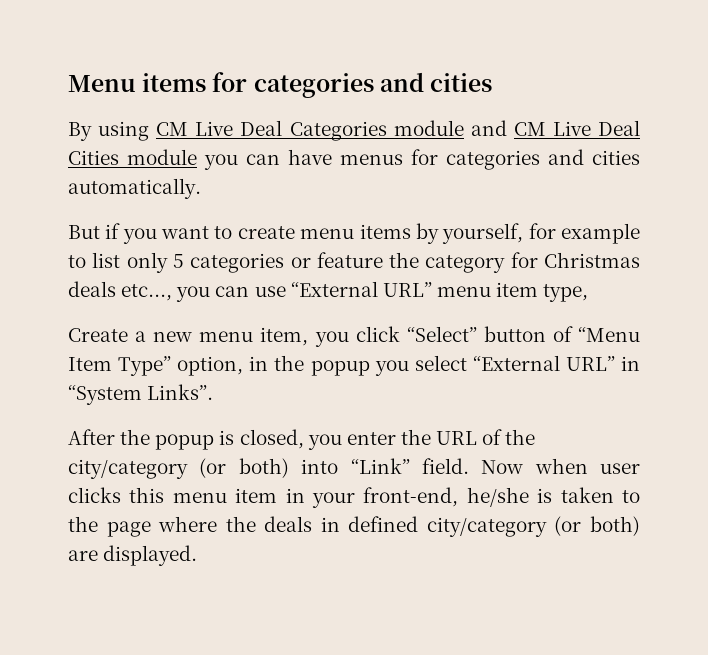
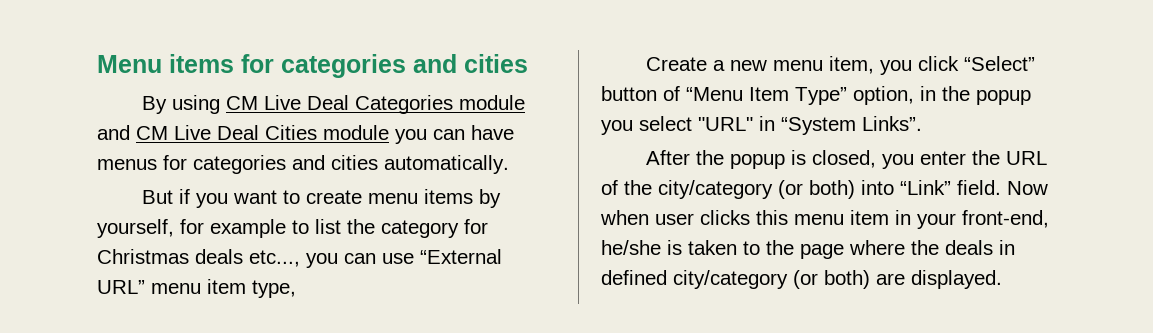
- But if you want to create menu items by yourself, for example to list only 5 categories or feature the category for Christmas deals etc..., you can use “External URL” menu item type,
+ But if you want to create menu items by yourself, for example to list the category for Christmas deals etc..., you can use “External URL” menu item type,
- Create a new menu item, you click “Select” button of “Menu Item Type” option, in the popup you select “External URL” in “System Links”.
+ Create a new menu item, you click “Select” button of “Menu Item Type” option, in the popup you select "URL" in “System Links”.

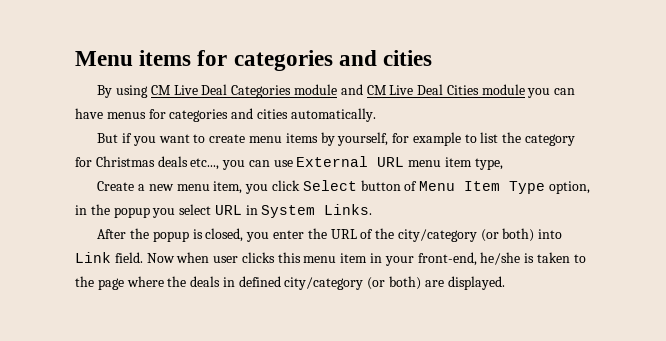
- But if you want to create menu items by yourself, for example to list the category for Christmas deals etc..., you can use “External URL” menu item type,
+ But if you want to create menu items by yourself, for example to list the category for Christmas deals etc..., you can use External URL menu item type,
- Create a new menu item, you click “Select” button of “Menu Item Type” option, in the popup you select "URL" in “System Links”.
+ Create a new menu item, you click Select button of Menu Item Type option, in the popup you select URL in System Links.
- After the popup is closed, you enter the URL of the city/category (or both) into “Link” field.
+ After the popup is closed, you enter the URL of the city/category (or both) into Link field.

